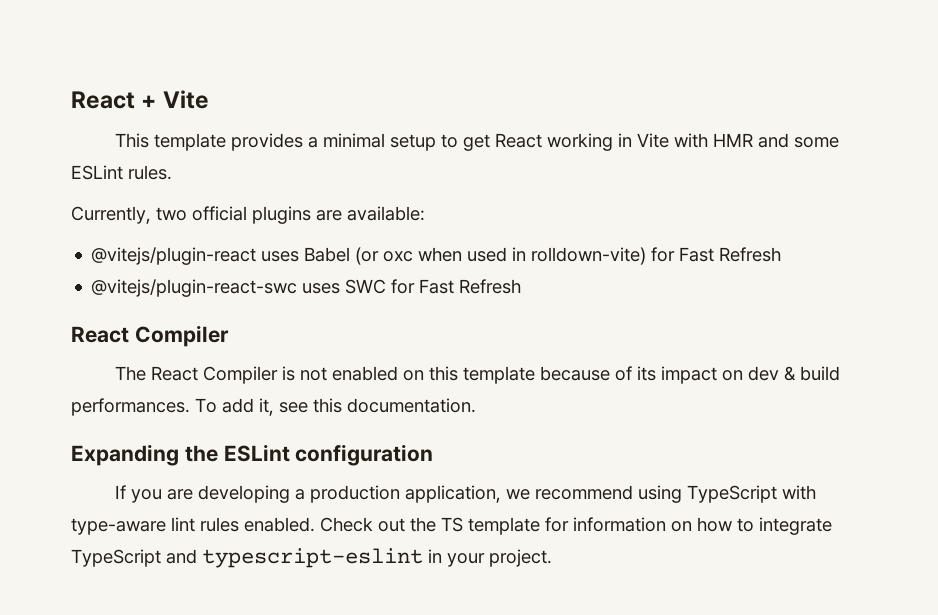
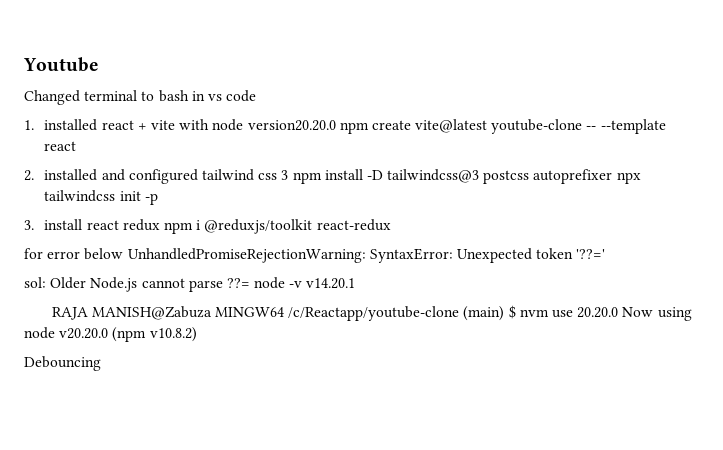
- React + Vite
- This template provides a minimal setup to get React working in Vite with HMR and some ESLint rules.
- Currently, two official plugins are available:
- @vitejs/plugin-react uses Babel (or oxc when used in rolldown-vite) for Fast Refresh
- @vitejs/plugin-react-swc uses SWC for Fast Refresh
- React Compiler
- The React Compiler is not enabled on this template because of its impact on dev & build performances. To add it, see this documentation.
- Expanding the ESLint configuration
- If you are developing a production application, we recommend using TypeScript with type-aware lint rules enabled. Check out the TS template for information on how to integrate TypeScript and typescript-eslint in your project.
+ Youtube
+ Changed terminal to bash in vs code
+ 1. installed react + vite with node version20.20.0 npm create vite@latest youtube-clone -- --template react
+ 2. installed and configured tailwind css 3 npm install -D tailwindcss@3 postcss autoprefixer npx tailwindcss init -p
+ 3. install react redux npm i @reduxjs/toolkit react-redux
+ for error below UnhandledPromiseRejectionWarning: SyntaxError: Unexpected token '??='
+ sol: Older Node.js cannot parse ??= node -v v14.20.1
+ RAJA MANISH@Zabuza MINGW64 /c/Reactapp/youtube-clone (main) $ nvm use 20.20.0 Now using node v20.20.0 (npm v10.8.2)
+ Debouncing

